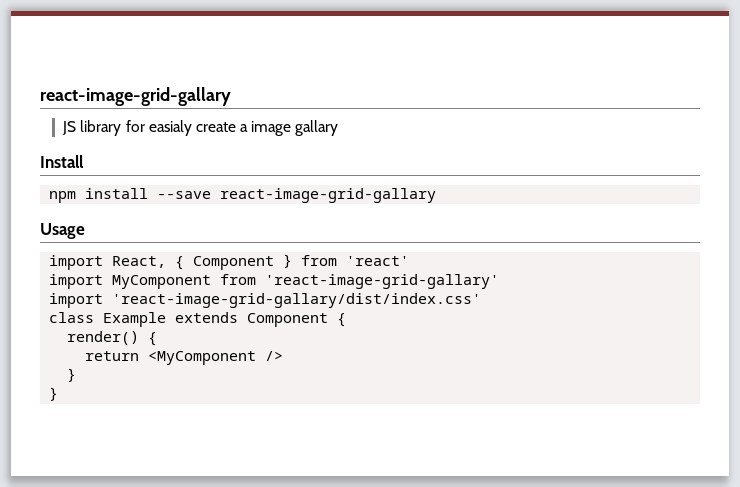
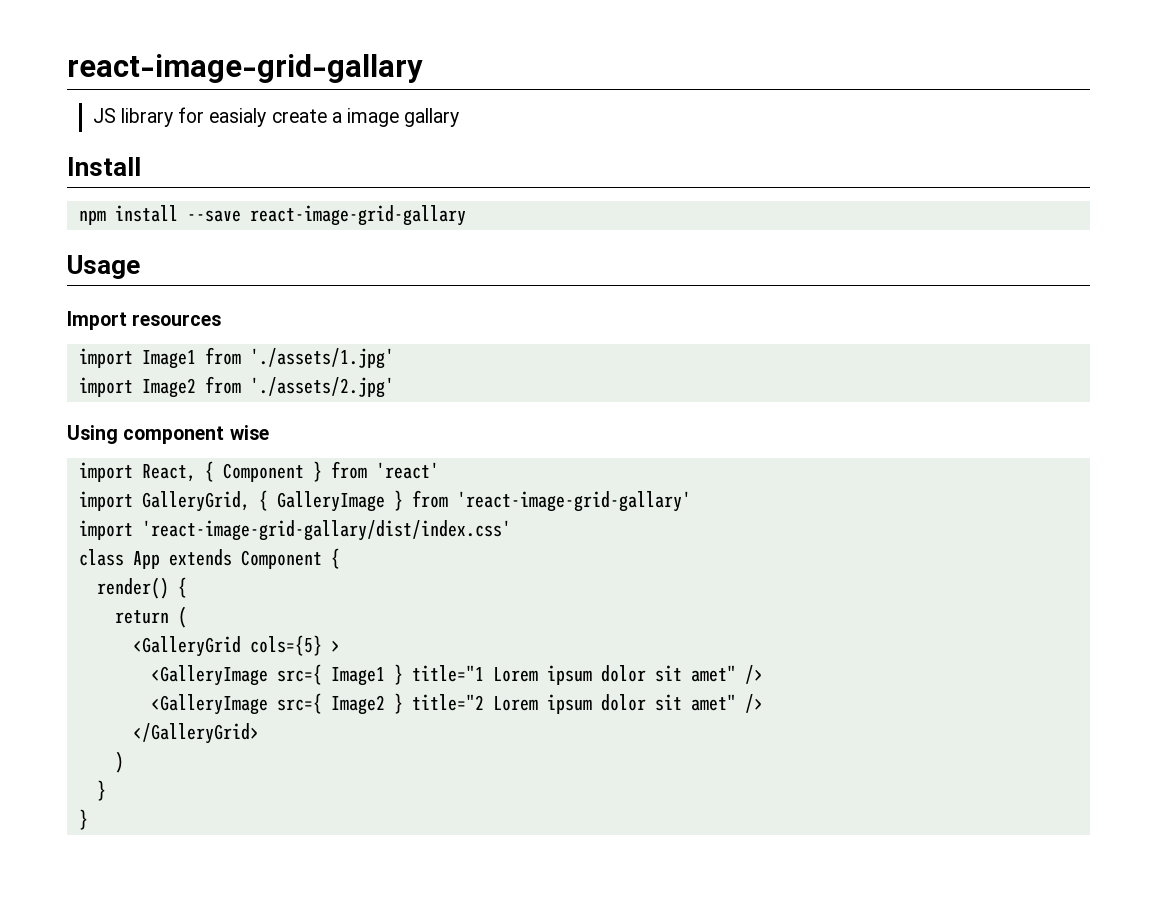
+ Import resources
+ import Image1 from './assets/1.jpg'
+ import Image2 from './assets/2.jpg'
+ Using component wise
- import MyComponent from 'react-image-grid-gallary'
+ import GalleryGrid, { GalleryImage } from 'react-image-grid-gallary'
- class Example extends Component {
+ class App extends Component {
- return <MyComponent />
+ return (
+ <GalleryGrid cols={5} >
+ <GalleryImage src={ Image1 } title="1 Lorem ipsum dolor sit amet" />
+ <GalleryImage src={ Image2 } title="2 Lorem ipsum dolor sit amet" />
+ </GalleryGrid>
+ )

